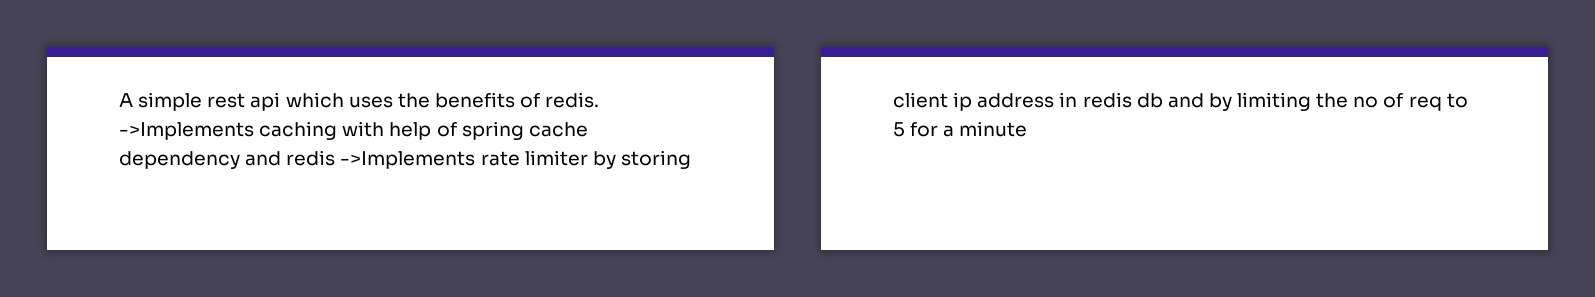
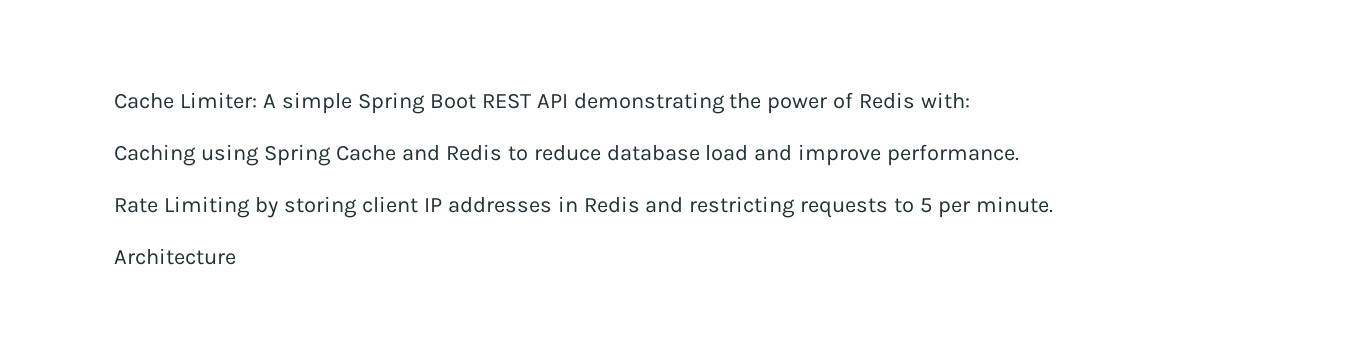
- A simple rest api which uses the benefits of redis. ->Implements caching with help of spring cache dependency and redis ->Implements rate limiter by storing client ip address in redis db and by limiting the no of req to 5 for a minute
+ Cache Limiter: A simple Spring Boot REST API demonstrating the power of Redis with:
+ Caching using Spring Cache and Redis to reduce database load and improve performance.
+ Rate Limiting by storing client IP addresses in Redis and restricting requests to 5 per minute.
+ Architecture

